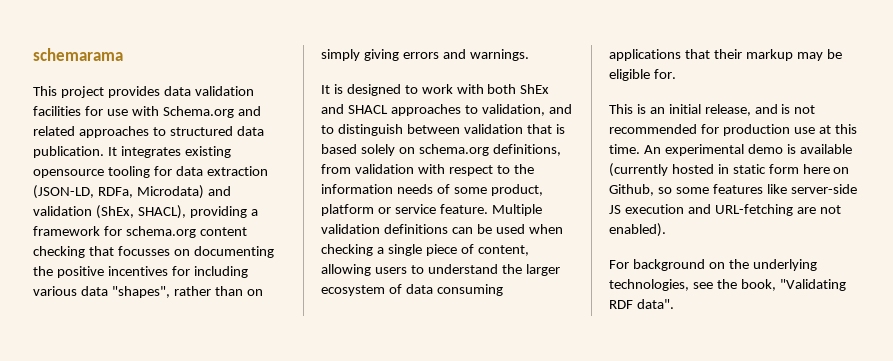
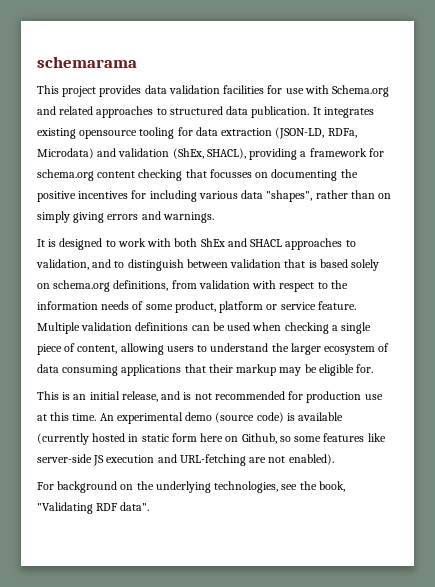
- An experimental demo is available (currently hosted in static form here on Github, so some features like server-side JS execution and URL-fetching are not enabled).
+ An experimental demo (source code) is available (currently hosted in static form here on Github, so some features like server-side JS execution and URL-fetching are not enabled).

